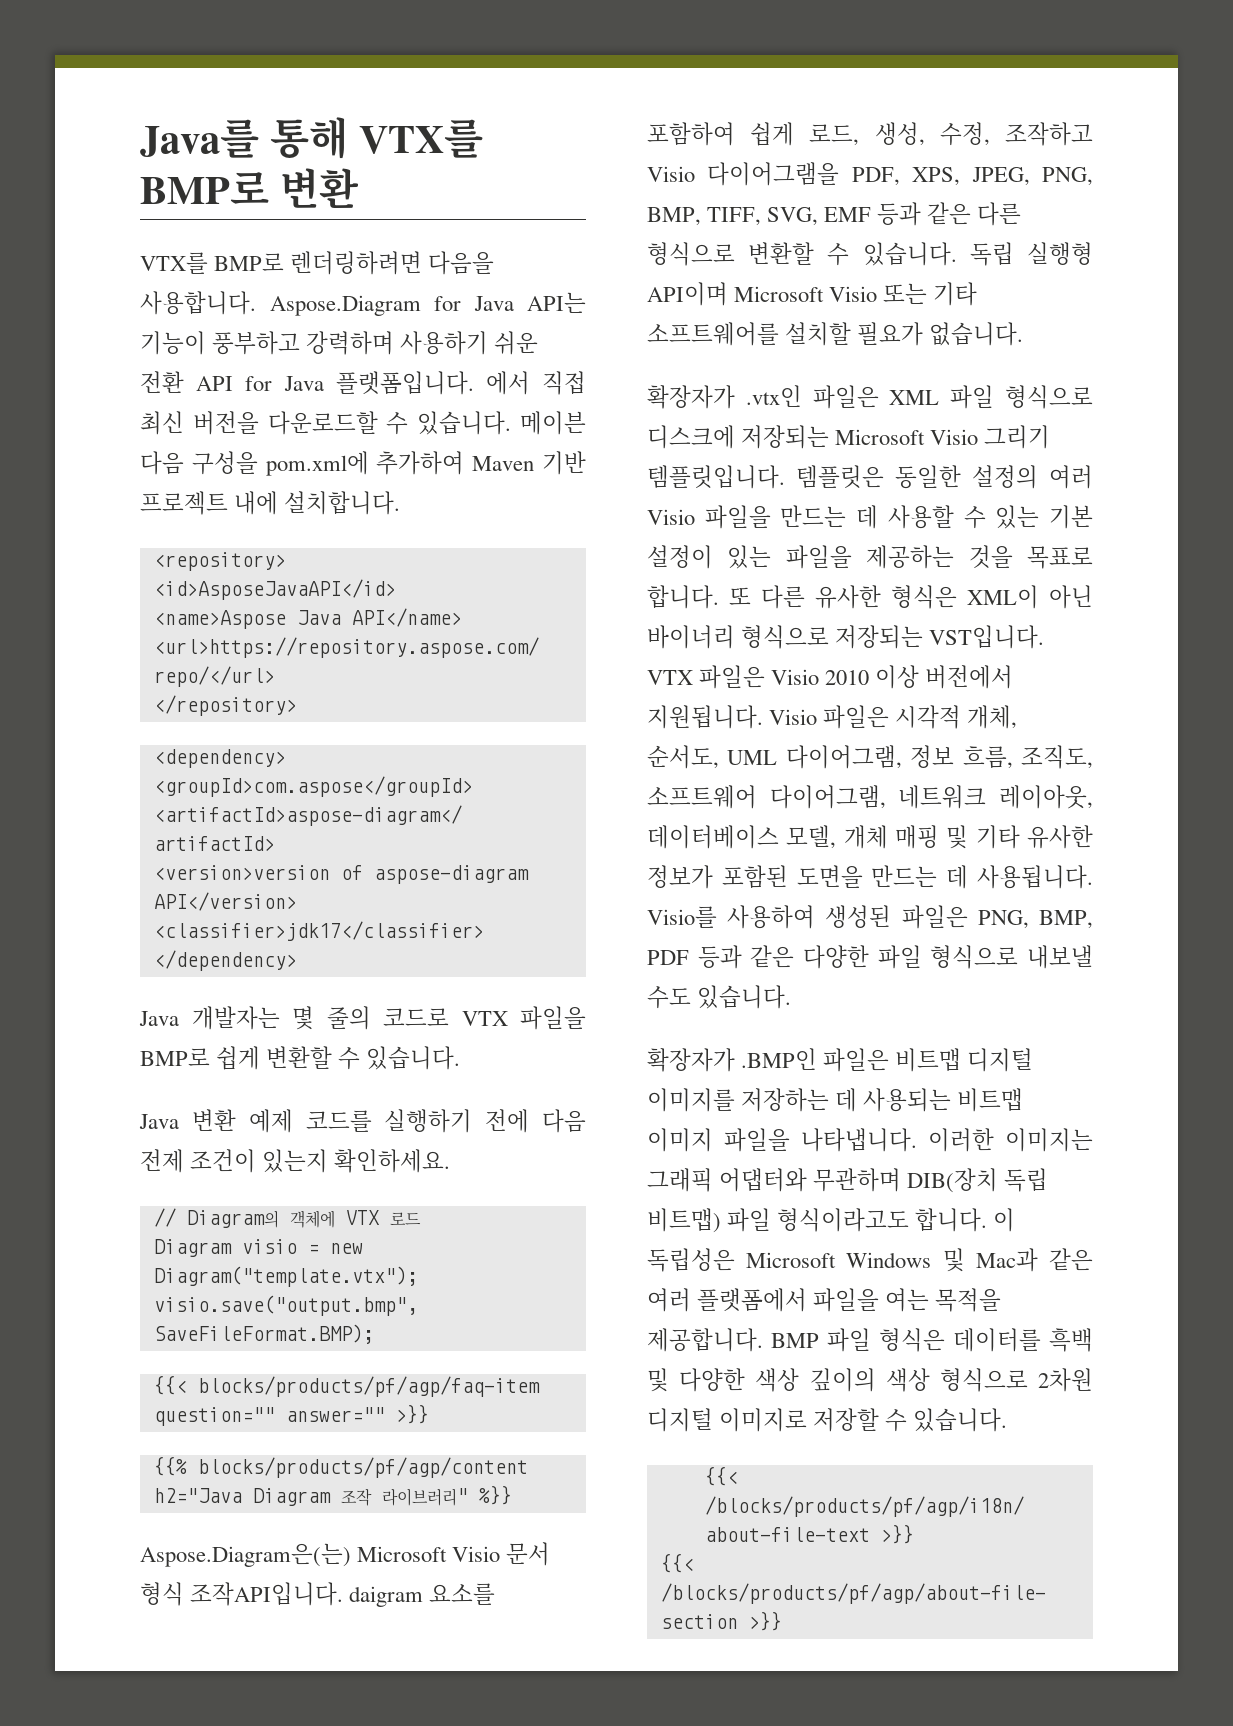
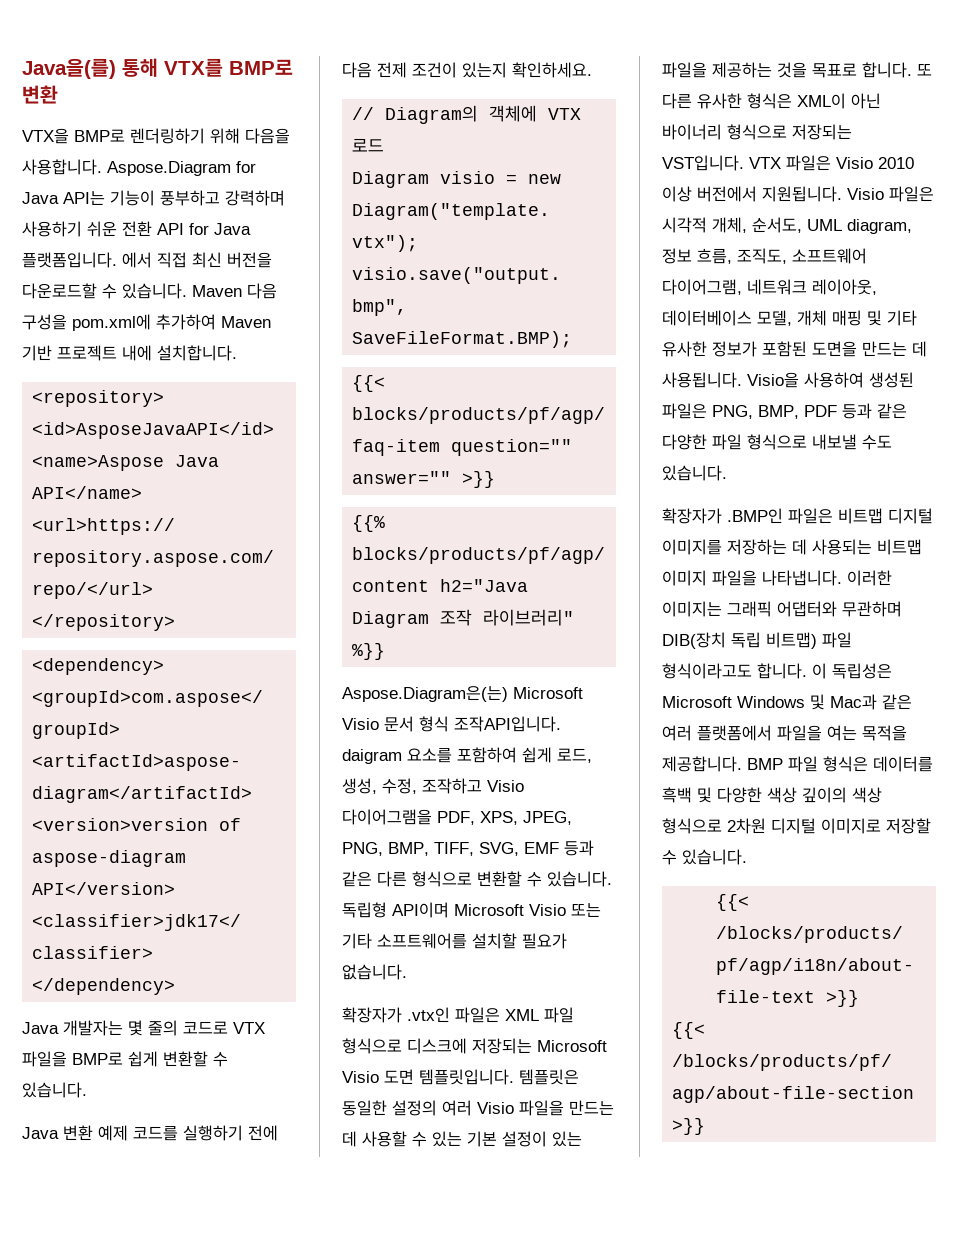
- Java를 통해 VTX를 BMP로 변환
+ Java을(를) 통해 VTX를 BMP로 변환
- VTX를 BMP로 렌더링하려면 다음을 사용합니다.
+ VTX을 BMP로 렌더링하기 위해 다음을 사용합니다.
- 메이븐 다음 구성을 pom.xml에 추가하여 Maven 기반 프로젝트 내에 설치합니다.
+ Maven 다음 구성을 pom.xml에 추가하여 Maven 기반 프로젝트 내에 설치합니다.
- 독립 실행형 API이며 Microsoft Visio 또는 기타 소프트웨어를 설치할 필요가 없습니다.
+ 독립형 API이며 Microsoft Visio 또는 기타 소프트웨어를 설치할 필요가 없습니다.
- 확장자가 .vtx인 파일은 XML 파일 형식으로 디스크에 저장되는 Microsoft Visio 그리기 템플릿입니다.
+ 확장자가 .vtx인 파일은 XML 파일 형식으로 디스크에 저장되는 Microsoft Visio 도면 템플릿입니다.
- Visio 파일은 시각적 개체, 순서도, UML 다이어그램, 정보 흐름, 조직도, 소프트웨어 다이어그램, 네트워크 레이아웃, 데이터베이스 모델, 개체 매핑 및 기타 유사한 정보가 포함된 도면을 만드는 데 사용됩니다.
+ Visio 파일은 시각적 개체, 순서도, UML diagram, 정보 흐름, 조직도, 소프트웨어 다이어그램, 네트워크 레이아웃, 데이터베이스 모델, 개체 매핑 및 기타 유사한 정보가 포함된 도면을 만드는 데 사용됩니다.
- Visio를 사용하여 생성된 파일은 PNG, BMP, PDF 등과 같은 다양한 파일 형식으로 내보낼 수도 있습니다.
+ Visio을 사용하여 생성된 파일은 PNG, BMP, PDF 등과 같은 다양한 파일 형식으로 내보낼 수도 있습니다.

